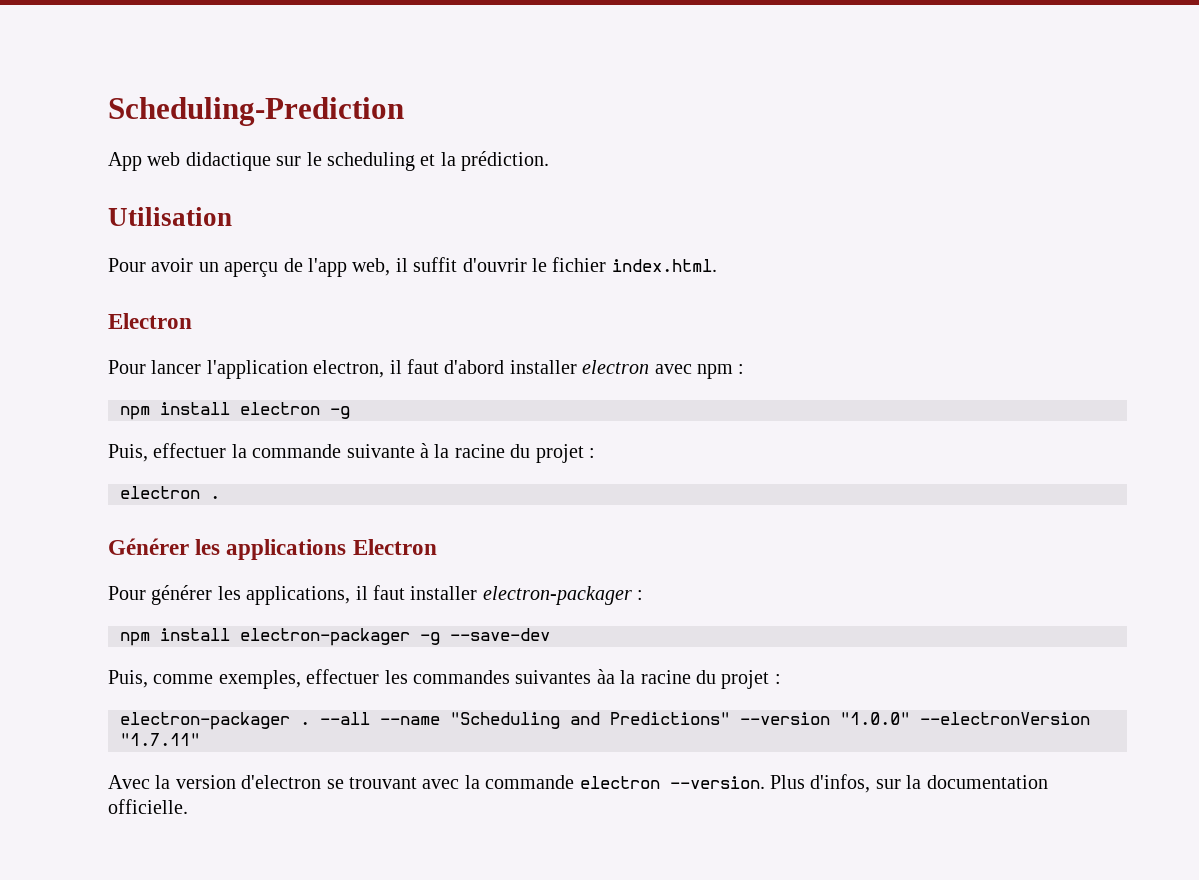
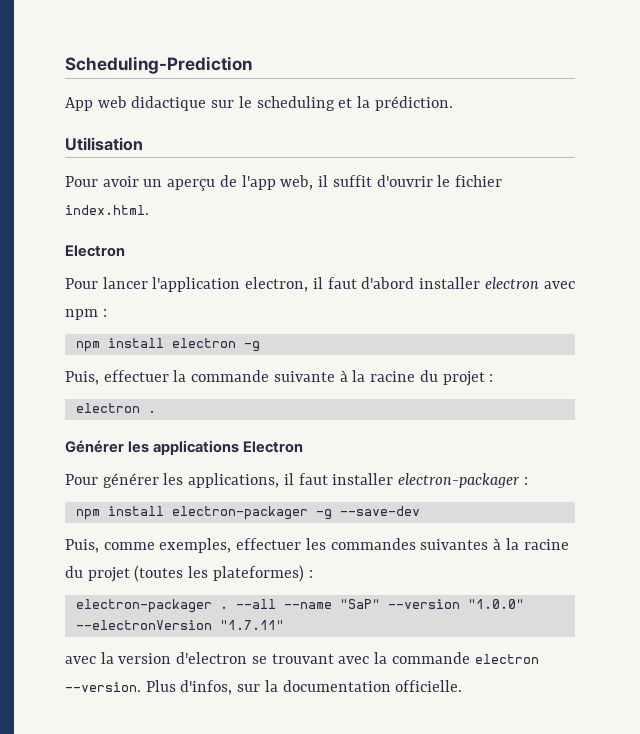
- Puis, comme exemples, effectuer les commandes suivantes àa la racine du projet :
+ Puis, comme exemples, effectuer les commandes suivantes à la racine du projet (toutes les plateformes) :
- --all --name "Scheduling and Predictions" --version "1.0.0" --electronVersion "1.7.11"
+ --all --name "SaP" --version "1.0.0" --electronVersion "1.7.11"
- Avec la version d'electron se trouvant avec la commande electron --version.
+ avec la version d'electron se trouvant avec la commande electron --version.

